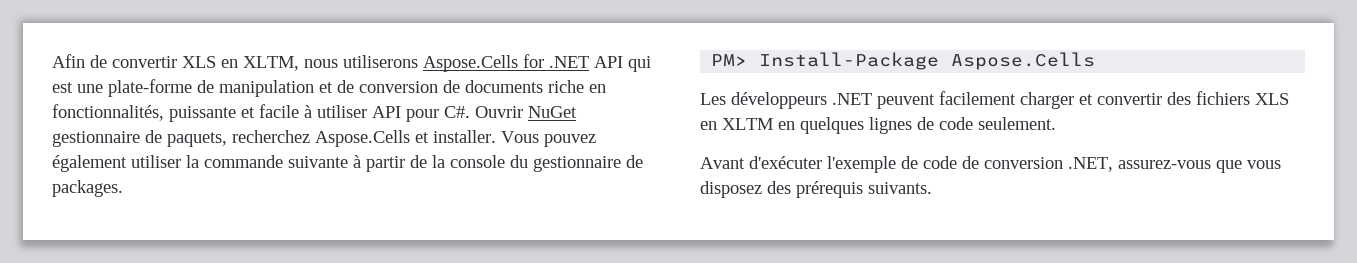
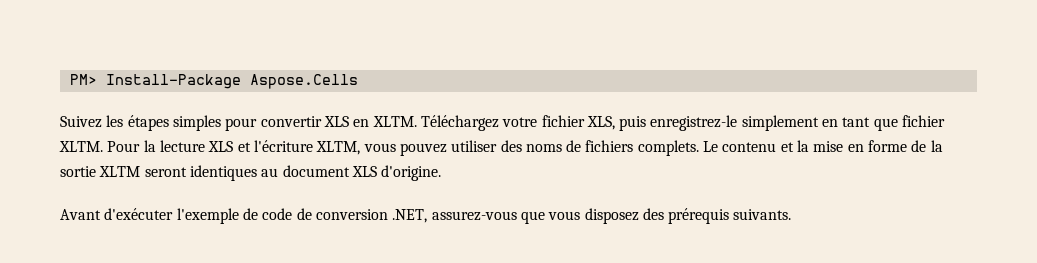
- Afin de convertir XLS en XLTM, nous utiliserons Aspose.Cells for .NET API qui est une plate-forme de manipulation et de conversion de documents riche en fonctionnalités, puissante et facile à utiliser API pour C#. Ouvrir NuGet gestionnaire de paquets, recherchez Aspose.Cells et installer. Vous pouvez également utiliser la commande suivante à partir de la console du gestionnaire de packages.
  PM> Install-Package Aspose.Cells
- Les développeurs .NET peuvent facilement charger et convertir des fichiers XLS en XLTM en quelques lignes de code seulement.
+ Suivez les étapes simples pour convertir XLS en XLTM. Téléchargez votre fichier XLS, puis enregistrez-le simplement en tant que fichier XLTM. Pour la lecture XLS et l'écriture XLTM, vous pouvez utiliser des noms de fichiers complets. Le contenu et la mise en forme de la sortie XLTM seront identiques au document XLS d'origine.

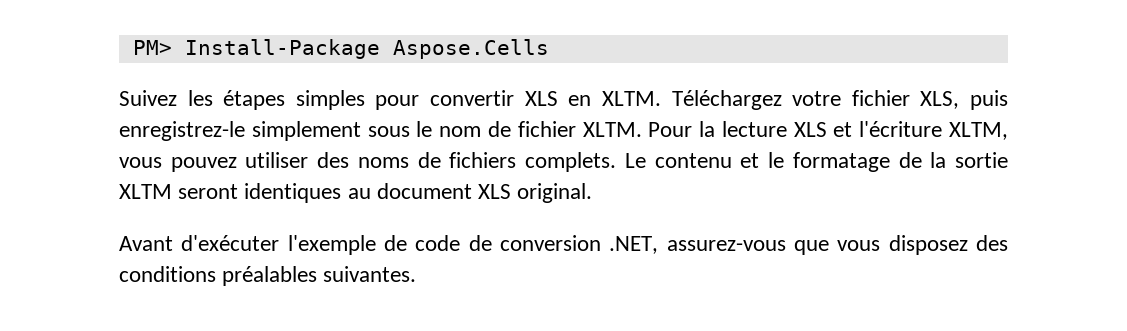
- Téléchargez votre fichier XLS, puis enregistrez-le simplement en tant que fichier XLTM.
+ Téléchargez votre fichier XLS, puis enregistrez-le simplement sous le nom de fichier XLTM.
- Le contenu et la mise en forme de la sortie XLTM seront identiques au document XLS d'origine.
+ Le contenu et le formatage de la sortie XLTM seront identiques au document XLS original.
- Avant d'exécuter l'exemple de code de conversion .NET, assurez-vous que vous disposez des prérequis suivants.
+ Avant d'exécuter l'exemple de code de conversion .NET, assurez-vous que vous disposez des conditions préalables suivantes.

